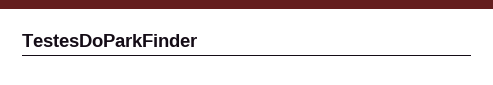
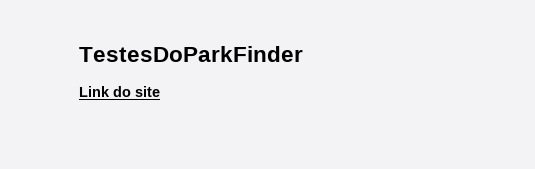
+ Link do site

